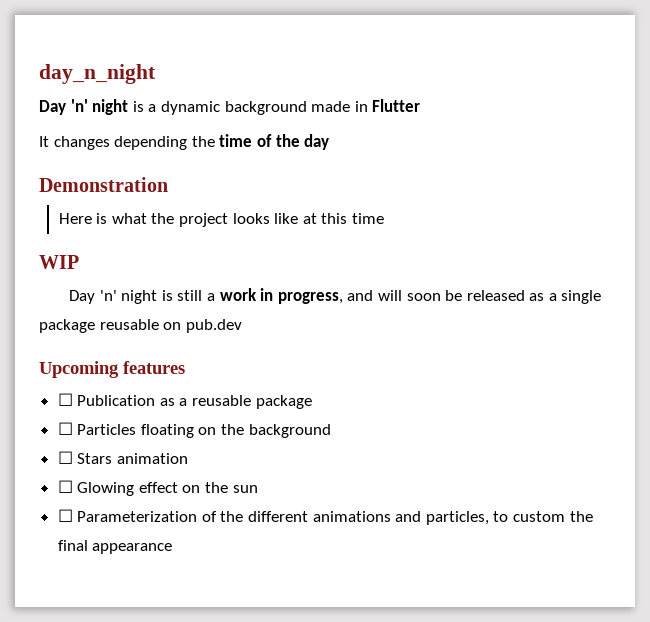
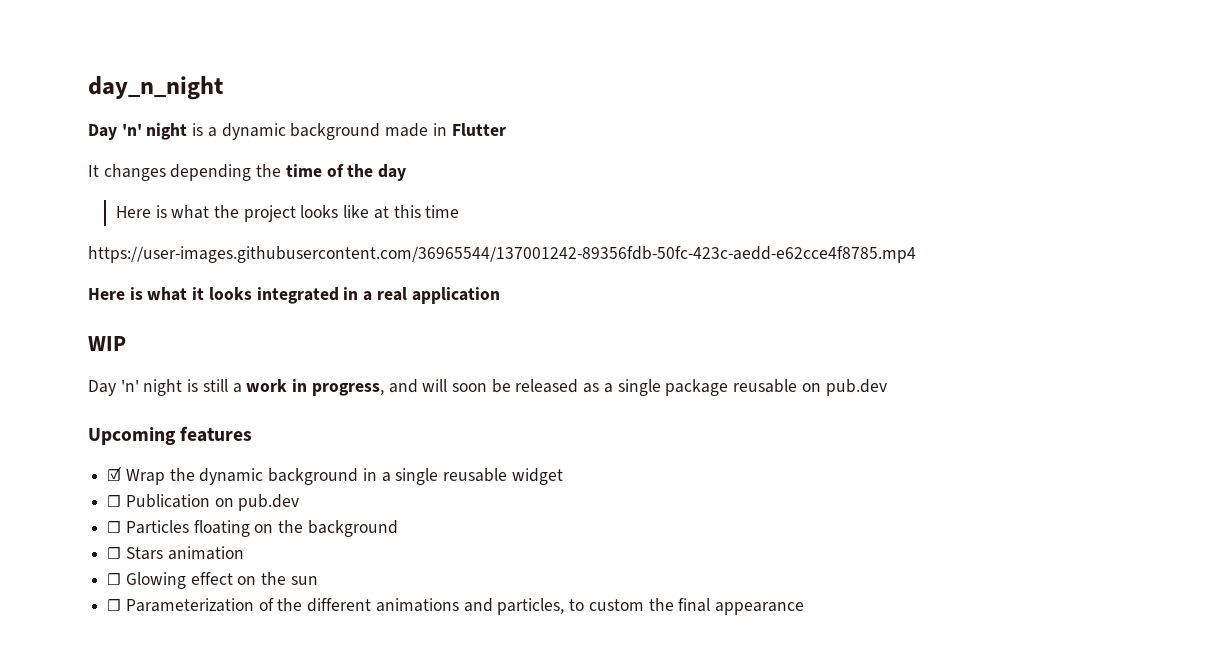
- Demonstration
+ https://user-images.githubusercontent.com/36965544/137001242-89356fdb-50fc-423c-aedd-e62cce4f8785.mp4
+ Here is what it looks integrated in a real application
- ☐ Publication as a reusable package
+ ☑ Wrap the dynamic background in a single reusable widget
+ ☐ Publication on pub.dev

